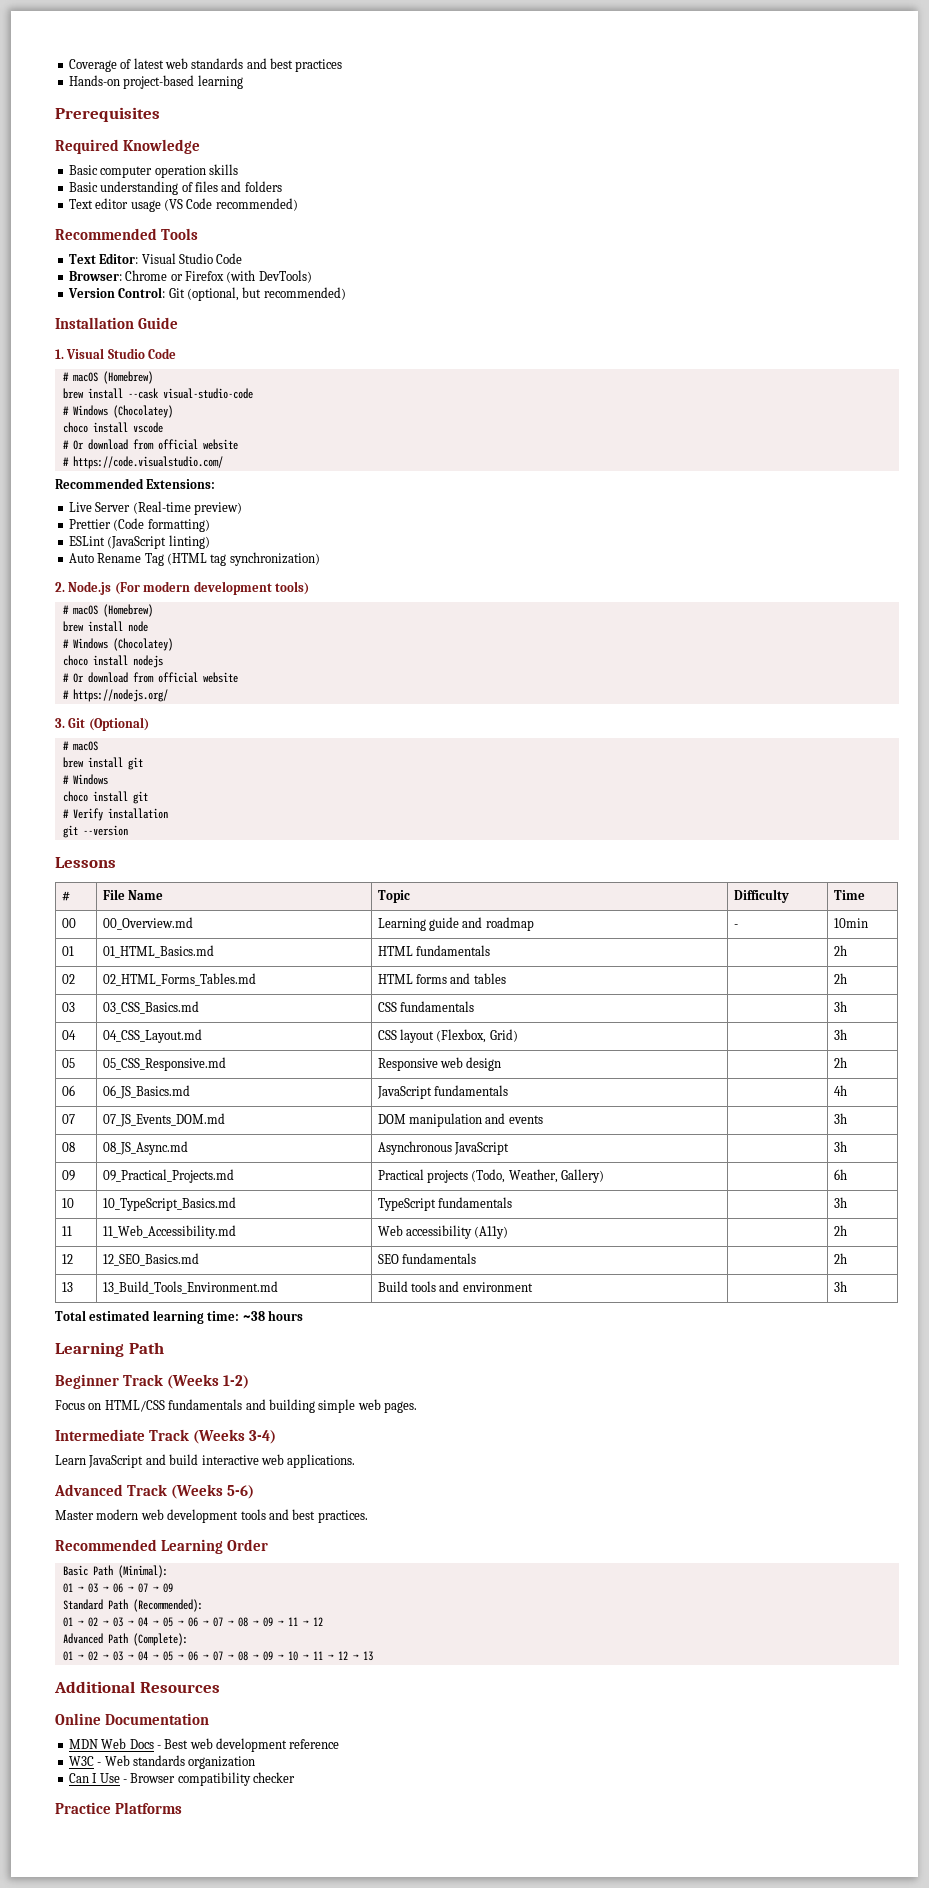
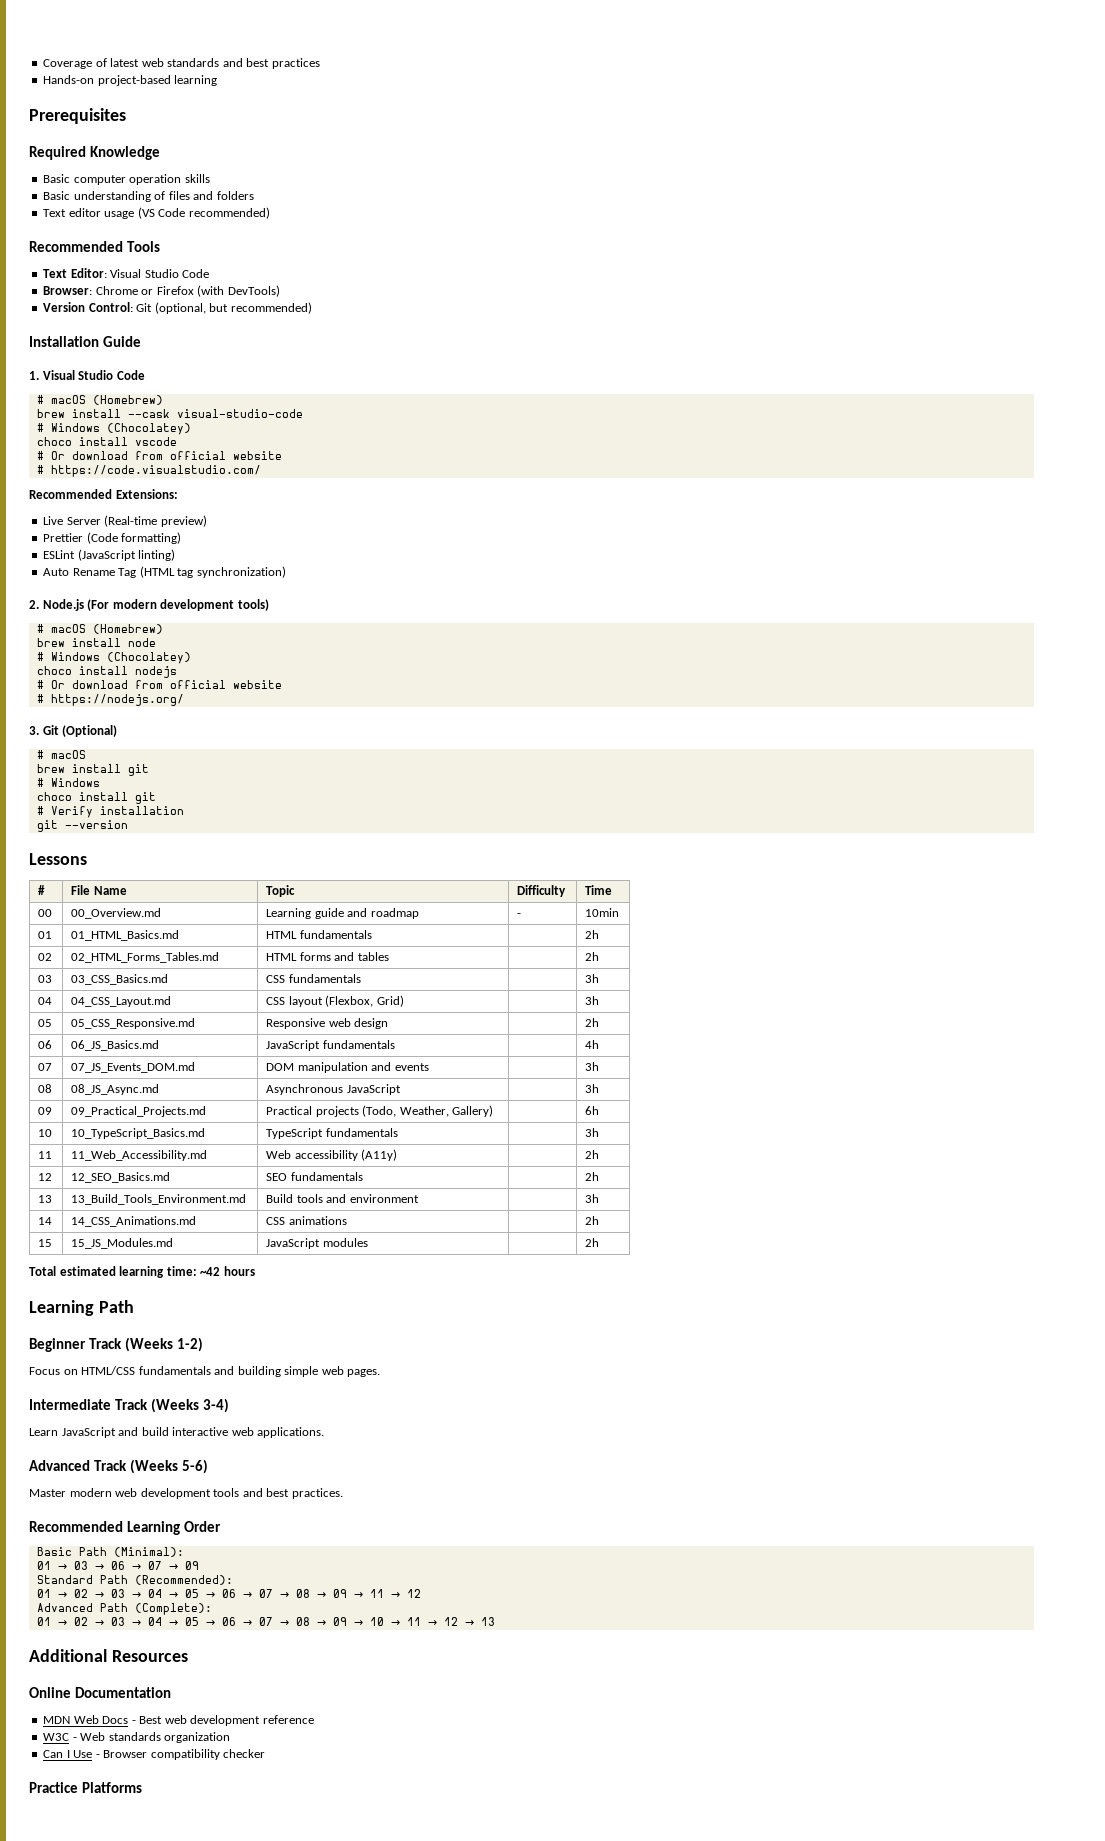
+ 14 | 14_CSS_Animations.md | CSS animations | | 2h
+ 15 | 15_JS_Modules.md | JavaScript modules | | 2h
- Total estimated learning time: ~38 hours
+ Total estimated learning time: ~42 hours

